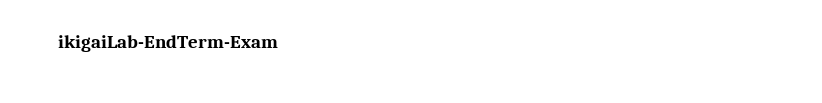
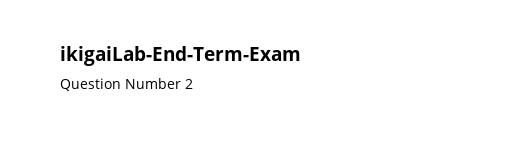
- ikigaiLab-EndTerm-Exam
+ ikigaiLab-End-Term-Exam
+ Question Number 2

